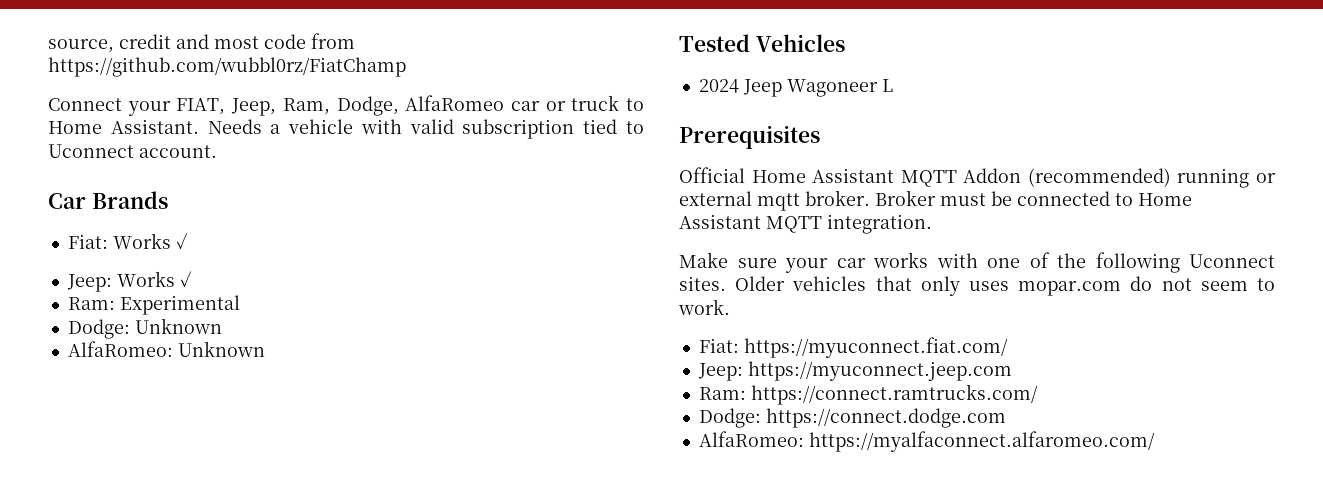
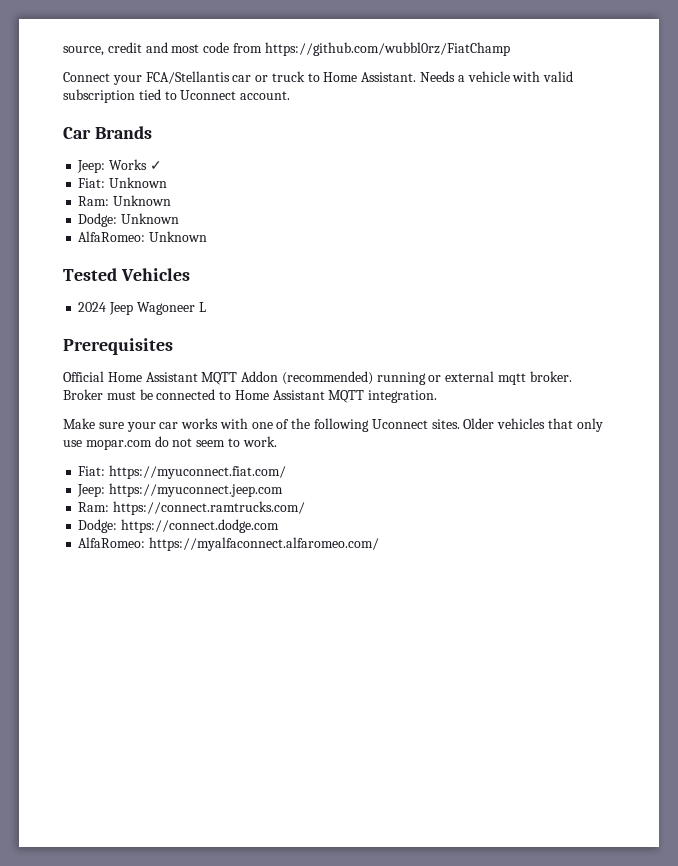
- Connect your FIAT, Jeep, Ram, Dodge, AlfaRomeo car or truck to Home Assistant.
+ Connect your FCA/Stellantis car or truck to Home Assistant.
- Fiat: Works ✓
- Ram: Experimental
+ Fiat: Unknown
+ Ram: Unknown
- Older vehicles that only uses mopar.com do not seem to work.
+ Older vehicles that only use mopar.com do not seem to work.

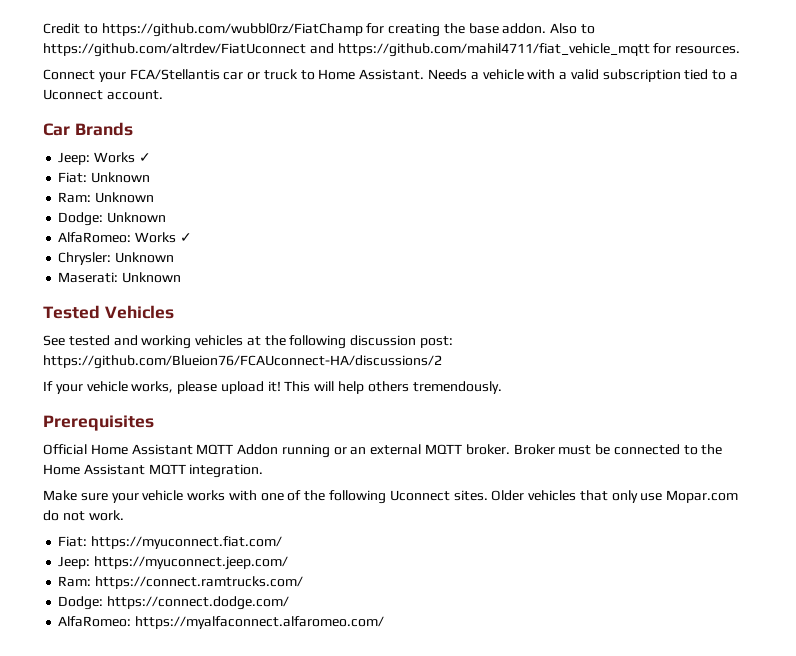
- source, credit and most code from https://github.com/wubbl0rz/FiatChamp
+ Credit to https://github.com/wubbl0rz/FiatChamp for creating the base addon. Also to https://github.com/altrdev/FiatUconnect and https://github.com/mahil4711/fiat_vehicle_mqtt for resources.
- Needs a vehicle with valid subscription tied to Uconnect account.
+ Needs a vehicle with a valid subscription tied to a Uconnect account.
- AlfaRomeo: Unknown
+ AlfaRomeo: Works ✓
+ Chrysler: Unknown
+ Maserati: Unknown
  Tested Vehicles
- 2024 Jeep Wagoneer L
+ See tested and working vehicles at the following discussion post: https://github.com/Blueion76/FCAUconnect-HA/discussions/2
+ If your vehicle works, please upload it! This will help others tremendously.
- Official Home Assistant MQTT Addon (recommended) running or external mqtt broker.
+ Official Home Assistant MQTT Addon running or an external MQTT broker.
- Broker must be connected to Home Assistant MQTT integration.
+ Broker must be connected to the Home Assistant MQTT integration.
- Make sure your car works with one of the following Uconnect sites.
+ Make sure your vehicle works with one of the following Uconnect sites.
- Older vehicles that only use mopar.com do not seem to work.
+ Older vehicles that only use Mopar.com do not work.
- Jeep: https://myuconnect.jeep.com
+ Jeep: https://myuconnect.jeep.com/
- Dodge: https://connect.dodge.com
+ Dodge: https://connect.dodge.com/

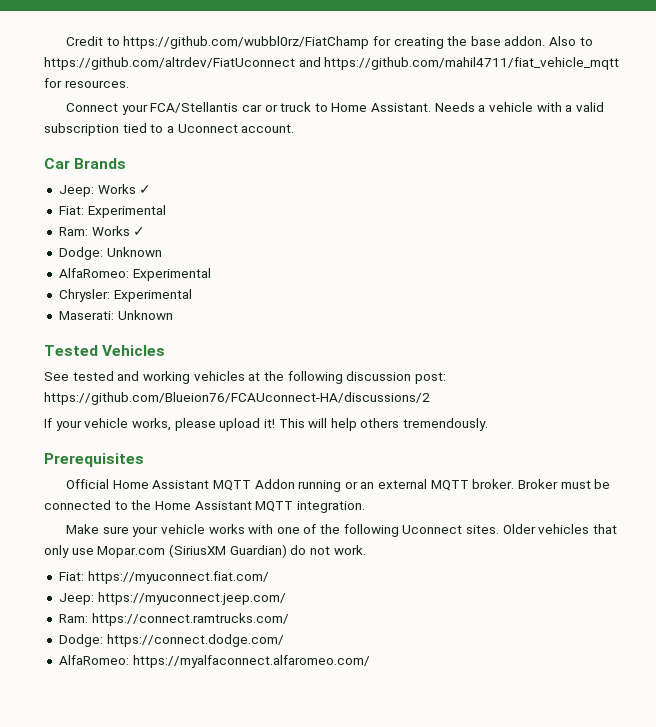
- Fiat: Unknown
- Ram: Unknown
+ Fiat: Experimental
+ Ram: Works ✓
- AlfaRomeo: Works ✓
+ AlfaRomeo: Experimental
- Chrysler: Unknown
+ Chrysler: Experimental
- Older vehicles that only use Mopar.com do not work.
+ Older vehicles that only use Mopar.com (SiriusXM Guardian) do not work.

